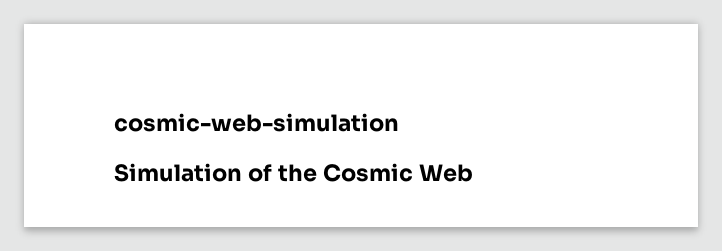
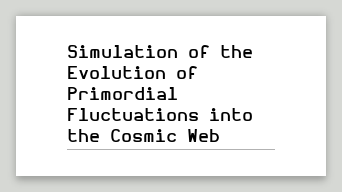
- cosmic-web-simulation
- Simulation of the Cosmic Web
+ Simulation of the Evolution of Primordial Fluctuations into the Cosmic Web

